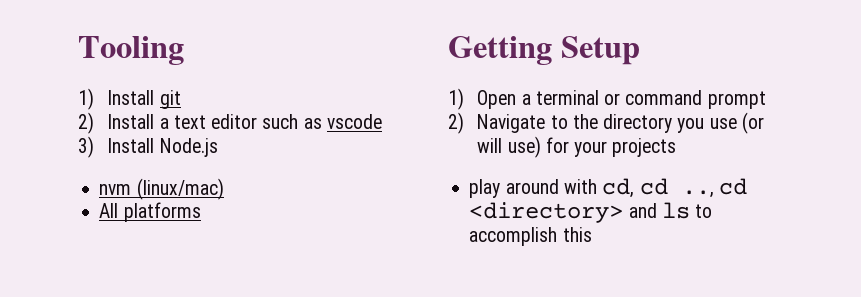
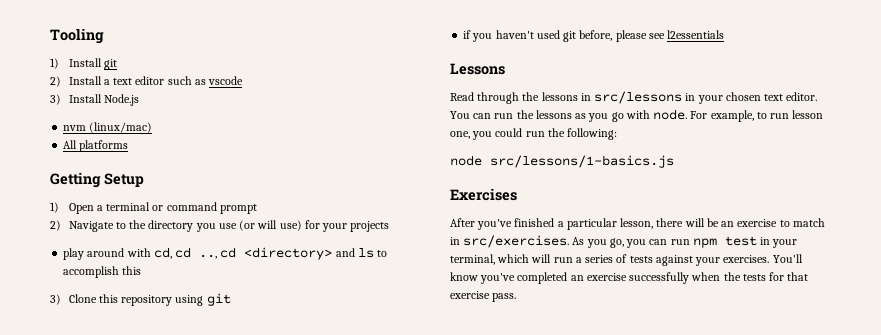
+ 3) Clone this repository using git
+ if you haven't used git before, please see l2essentials
+ Lessons
+ Read through the lessons in src/lessons in your chosen text editor. You can run the lessons as you go with node. For example, to run lesson one, you could run the following:
+ node src/lessons/1-basics.js
+ Exercises
+ After you've finished a particular lesson, there will be an exercise to match in src/exercises. As you go, you can run npm test in your terminal, which will run a series of tests against your exercises. You'll know you've completed an exercise successfully when the tests for that exercise pass.

